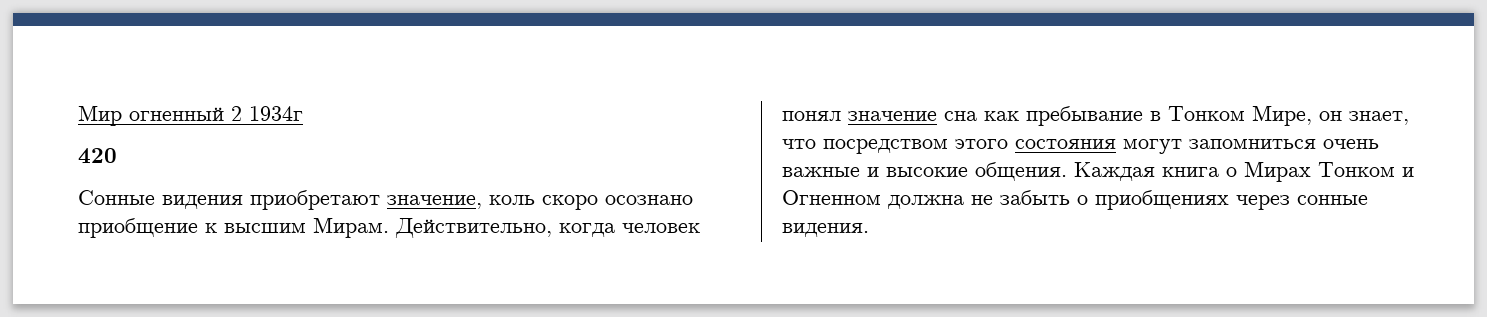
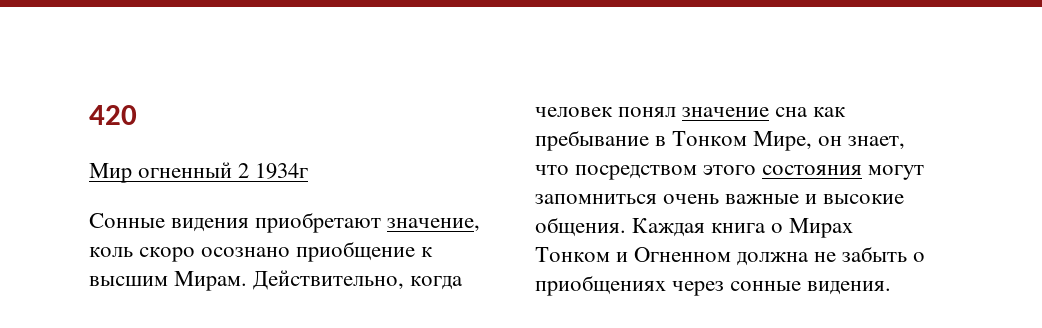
+ 420
- 420

